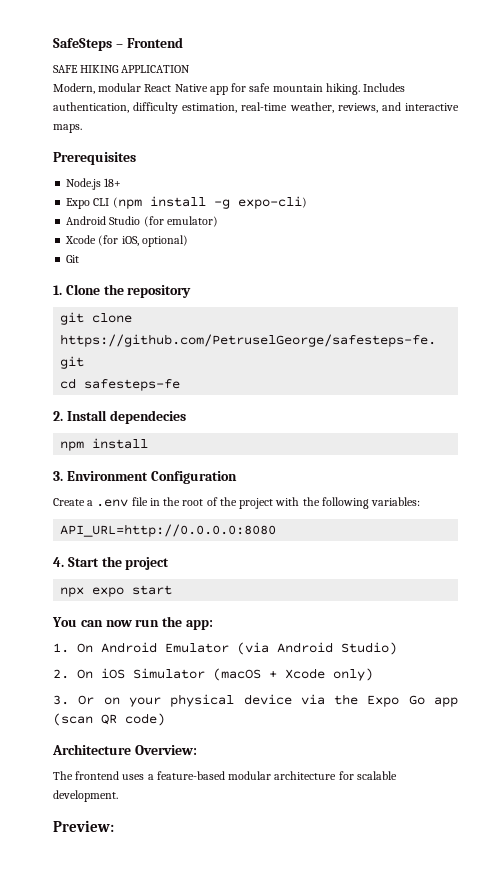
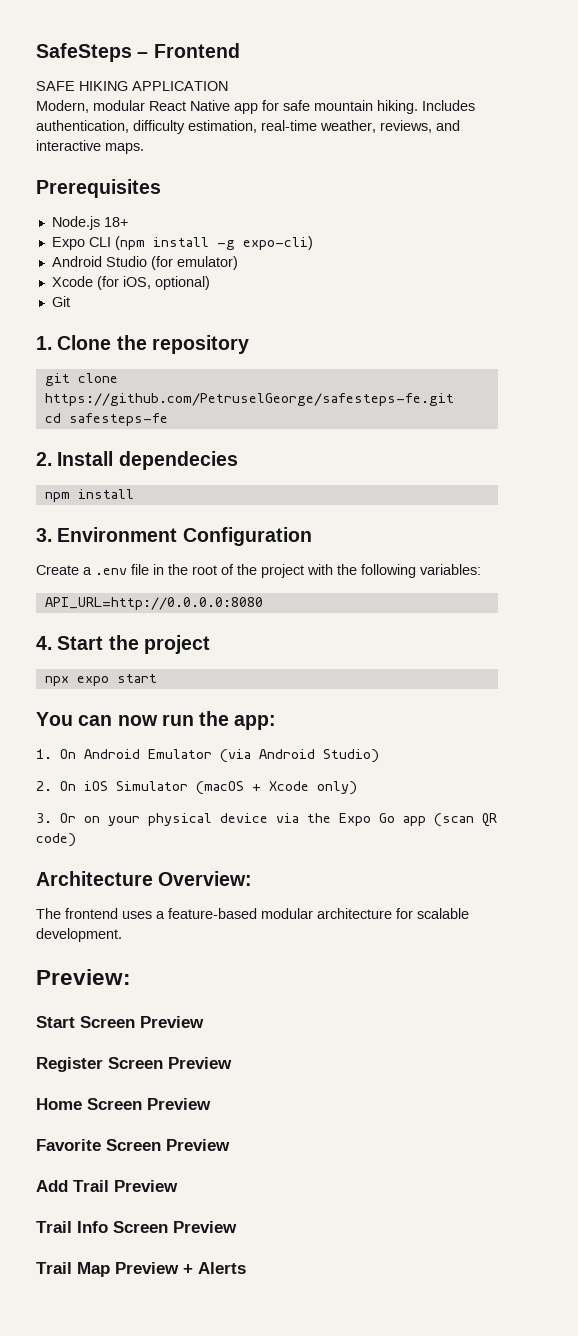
+ Start Screen Preview
+ Register Screen Preview
+ Home Screen Preview
+ Favorite Screen Preview
+ Add Trail Preview
+ Trail Info Screen Preview
+ Trail Map Preview + Alerts

